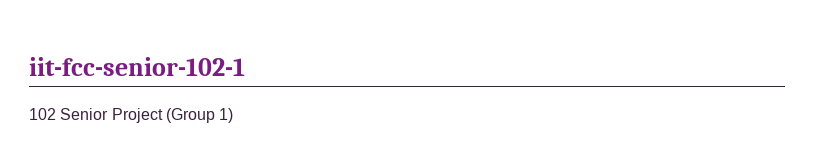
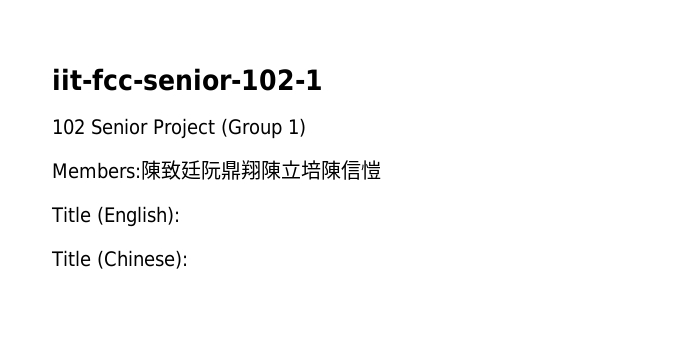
+ Members:陳致廷阮鼎翔陳立培陳信愷
+ Title (English):
+ Title (Chinese):

